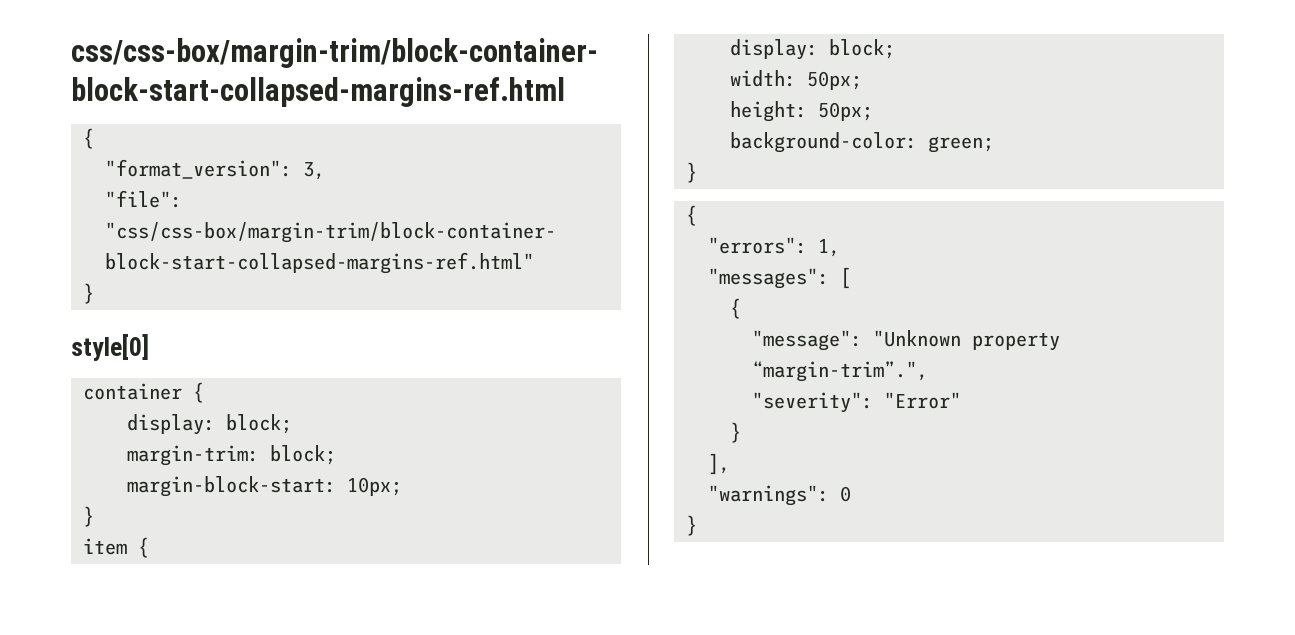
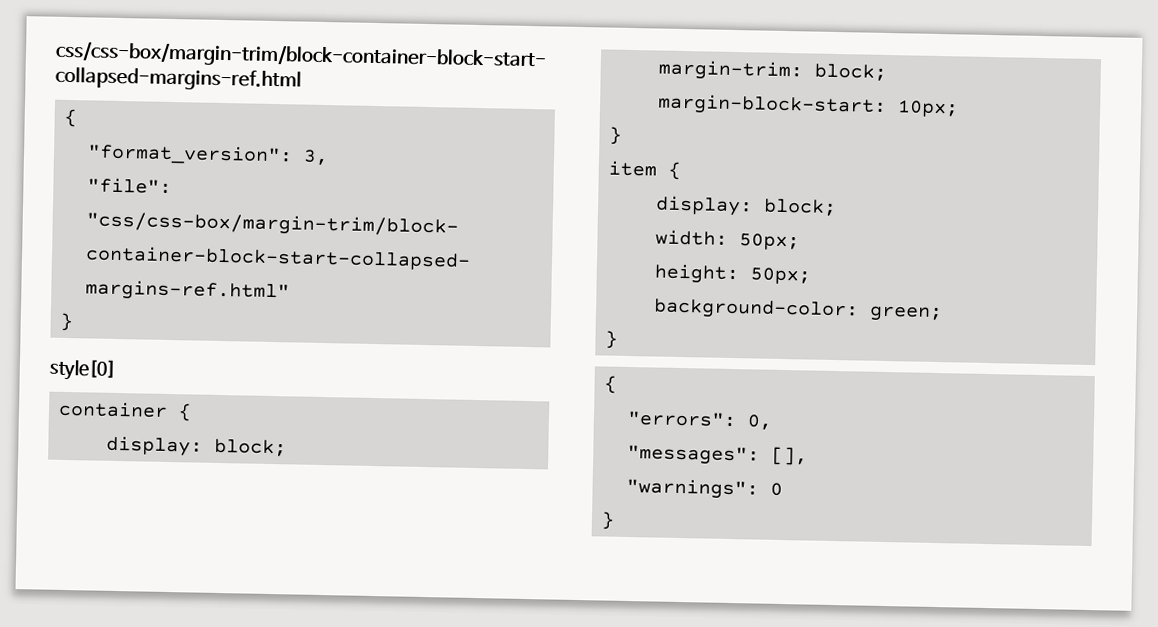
- "errors": 1,
+ "errors": 0,
- "messages": [
- {
- "message": "Unknown property “margin-trim”.",
- "severity": "Error"
- }
- ],
+ "messages": [],

